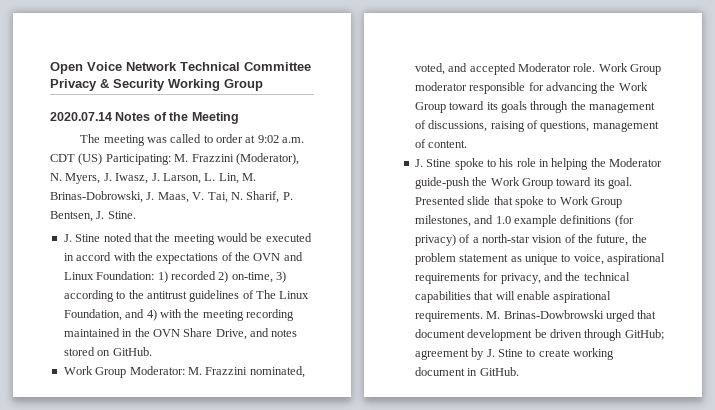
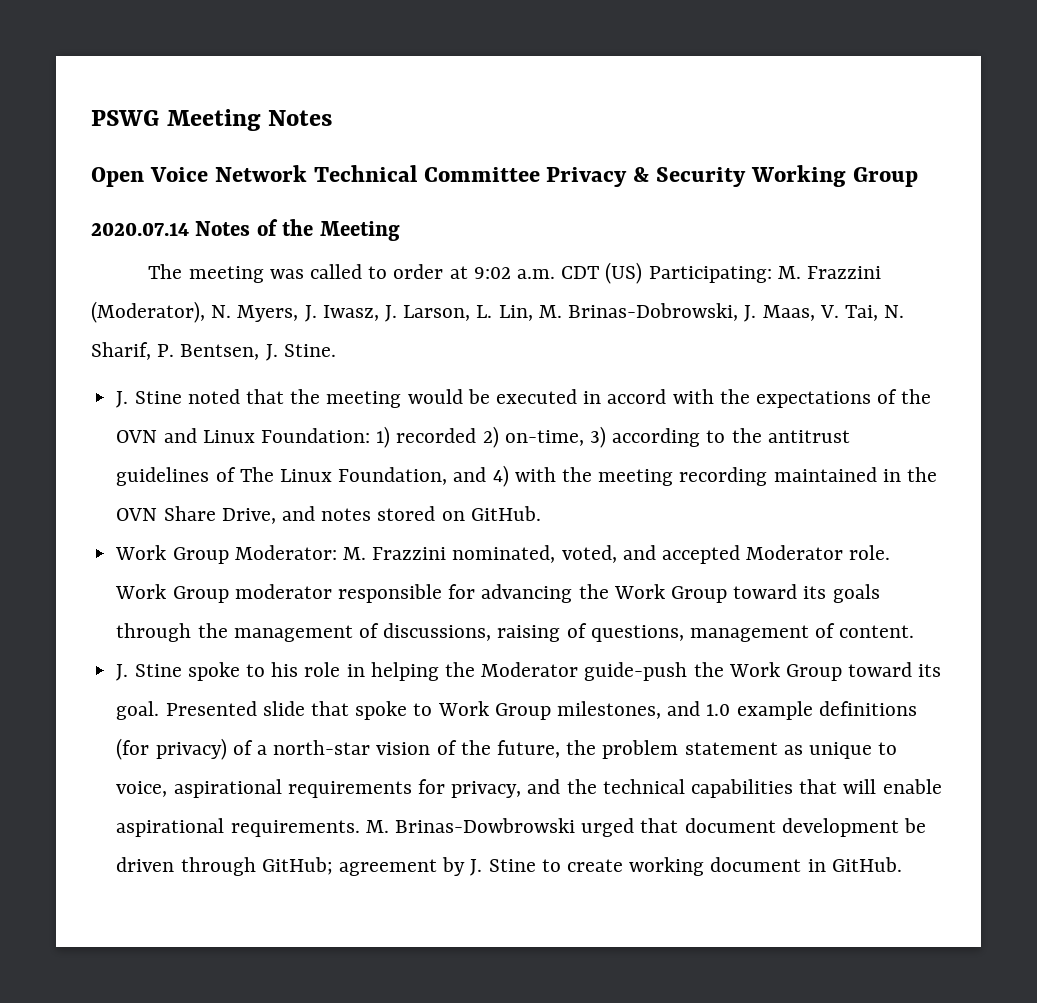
+ PSWG Meeting Notes

